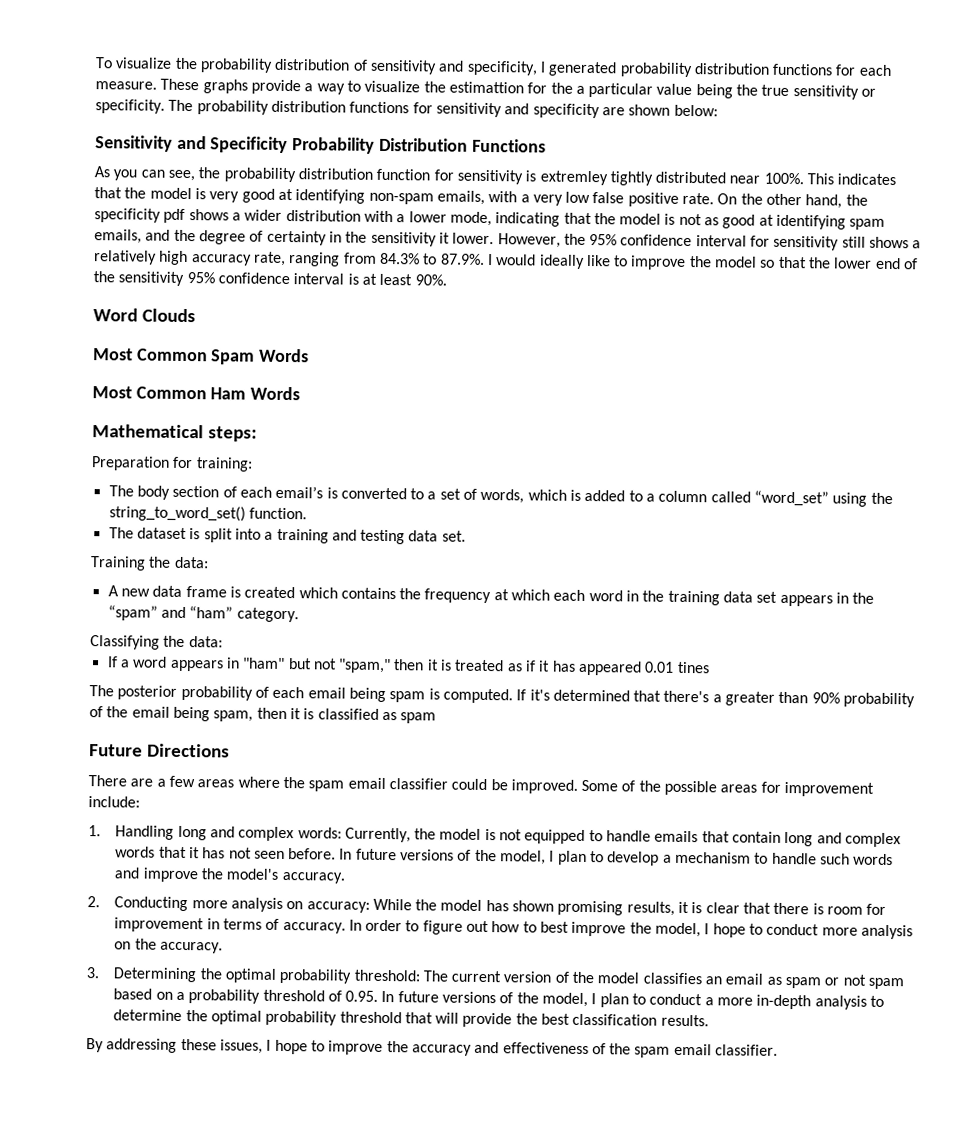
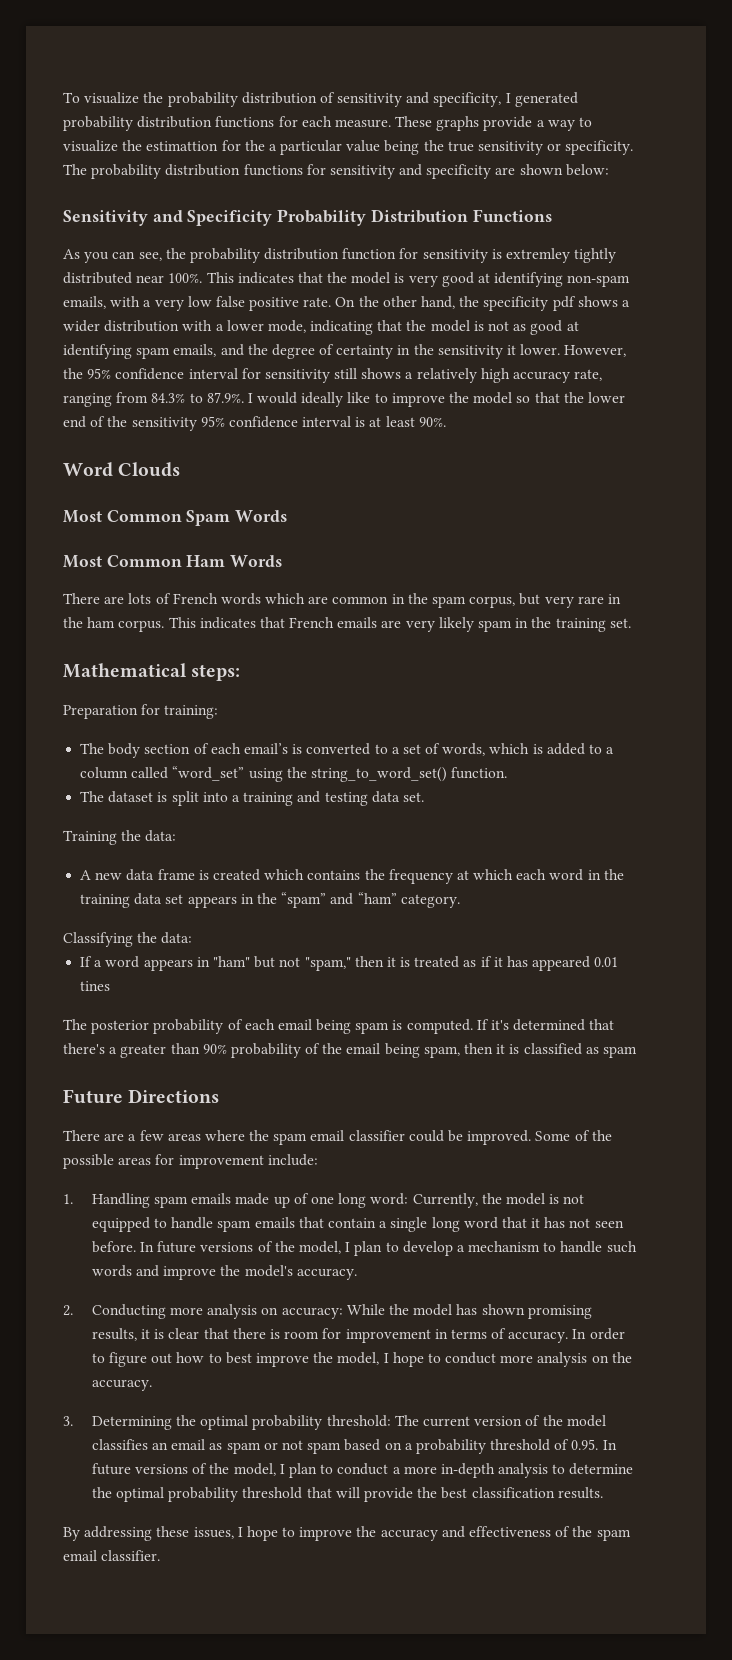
+ There are lots of French words which are common in the spam corpus, but very rare in the ham corpus. This indicates that French emails are very likely spam in the training set.
- 1. Handling long and complex words: Currently, the model is not equipped to handle emails that contain long and complex words that it has not seen before.
+ 1. Handling spam emails made up of one long word: Currently, the model is not equipped to handle spam emails that contain a single long word that it has not seen before.

